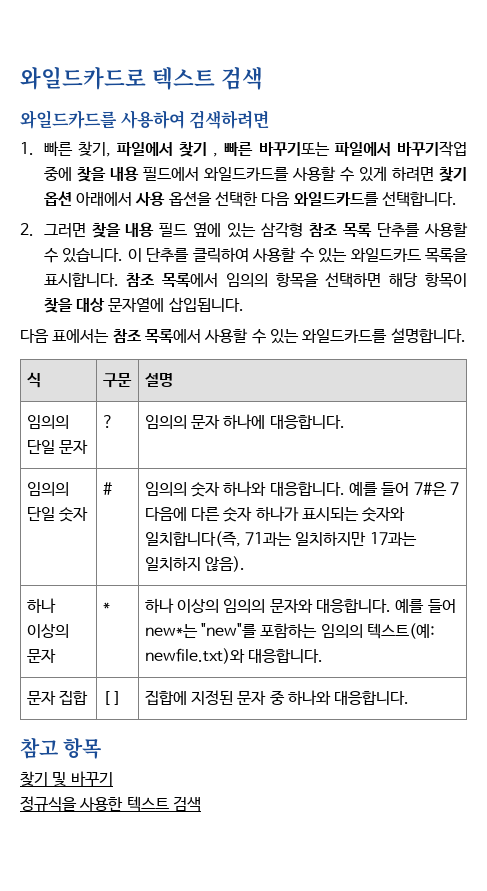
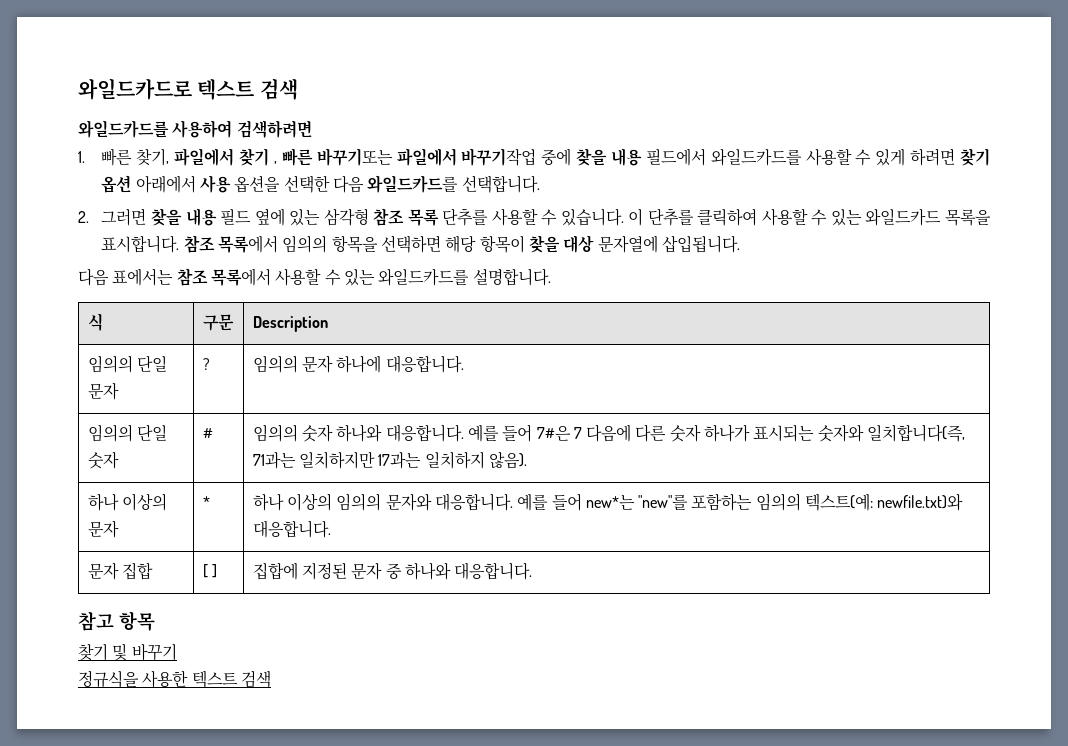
- 식 | 구문 | 설명
+ 식 | 구문 | Description

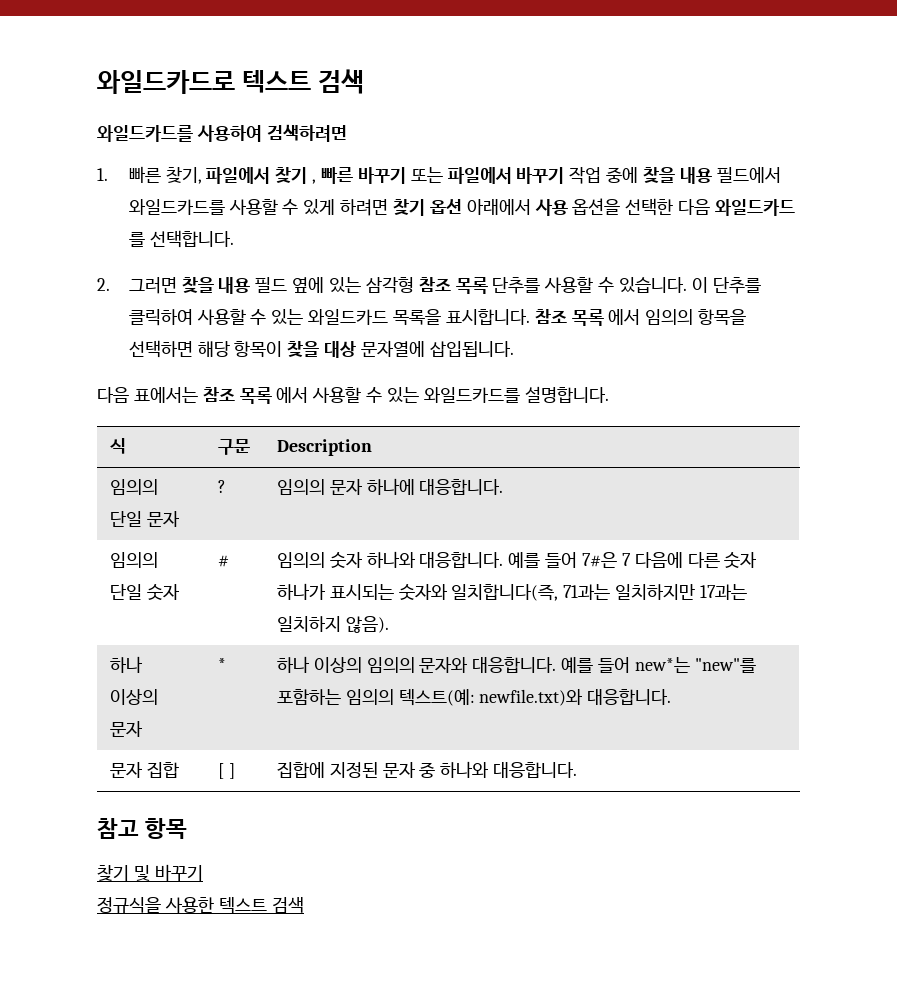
- 1. 빠른 찾기, 파일에서 찾기 , 빠른 바꾸기또는 파일에서 바꾸기작업 중에 찾을 내용 필드에서 와일드카드를 사용할 수 있게 하려면 찾기 옵션 아래에서 사용 옵션을 선택한 다음 와일드카드를 선택합니다.
+ 1. 빠른 찾기, 파일에서 찾기 , 빠른 바꾸기 또는 파일에서 바꾸기 작업 중에 찾을 내용 필드에서 와일드카드를 사용할 수 있게 하려면 찾기 옵션 아래에서 사용 옵션을 선택한 다음 와일드카드 를 선택합니다.
- 참조 목록에서 임의의 항목을 선택하면 해당 항목이 찾을 대상 문자열에 삽입됩니다.
+ 참조 목록 에서 임의의 항목을 선택하면 해당 항목이 찾을 대상 문자열에 삽입됩니다.
- 다음 표에서는 참조 목록에서 사용할 수 있는 와일드카드를 설명합니다.
+ 다음 표에서는 참조 목록 에서 사용할 수 있는 와일드카드를 설명합니다.

